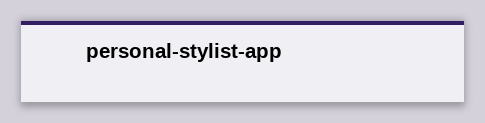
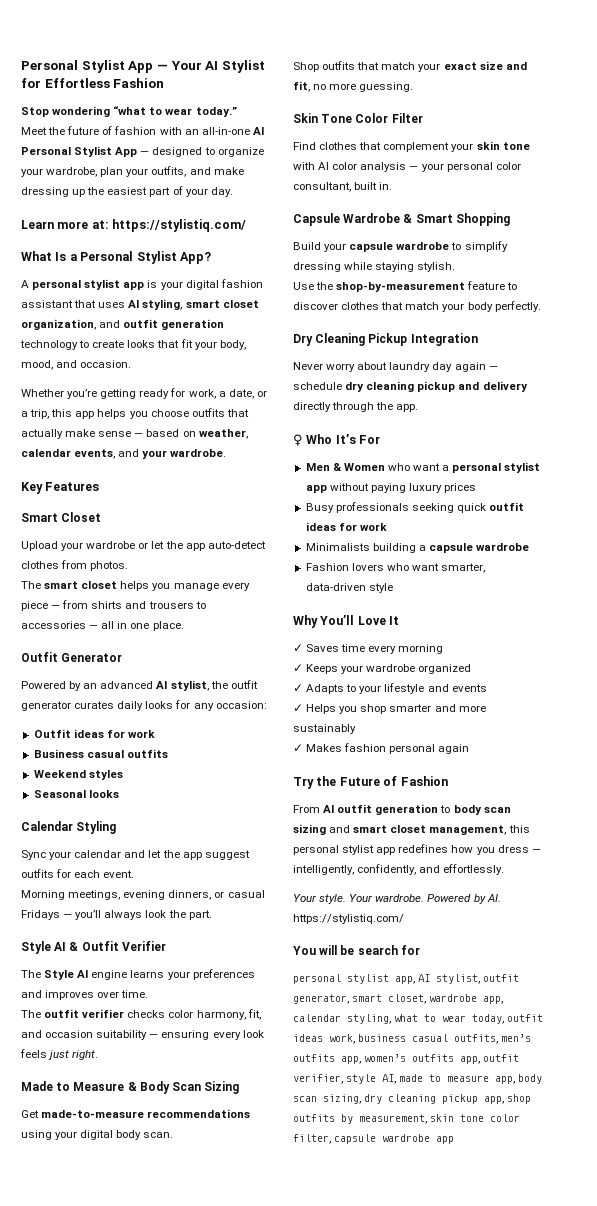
- personal-stylist-app
+ Personal Stylist App — Your AI Stylist for Effortless Fashion
+ Stop wondering “what to wear today.”
+ Meet the future of fashion with an all-in-one AI Personal Stylist App — designed to organize your wardrobe, plan your outfits, and make dressing up the easiest part of your day.
+ Learn more at: https://stylistiq.com/
+ What Is a Personal Stylist App?
+ A personal stylist app is your digital fashion assistant that uses AI styling, smart closet organization, and outfit generation technology to create looks that fit your body, mood, and occasion.
+ Whether you’re getting ready for work, a date, or a trip, this app helps you choose outfits that actually make sense — based on weather, calendar events, and your wardrobe.
+ Key Features
+ Smart Closet
+ Upload your wardrobe or let the app auto-detect clothes from photos.
+ The smart closet helps you manage every piece — from shirts and trousers to accessories — all in one place.
+ Outfit Generator
+ Powered by an advanced AI stylist, the outfit generator curates daily looks for any occasion:
+ Outfit ideas for work
+ Business casual outfits
+ Weekend styles
+ Seasonal looks
+ Calendar Styling
+ Sync your calendar and let the app suggest outfits for each event.
+ Morning meetings, evening dinners, or casual Fridays — you’ll always look the part.
+ Style AI & Outfit Verifier
+ The Style AI engine learns your preferences and improves over time.
+ The outfit verifier checks color harmony, fit, and occasion suitability — ensuring every look feels just right.
+ Made to Measure & Body Scan Sizing
+ Get made-to-measure recommendations using your digital body scan.
+ Shop outfits that match your exact size and fit, no more guessing.
+ Skin Tone Color Filter
+ Find clothes that complement your skin tone with AI color analysis — your personal color consultant, built in.
+ Capsule Wardrobe & Smart Shopping
+ Build your capsule wardrobe to simplify dressing while staying stylish.
+ Use the shop-by-measurement feature to discover clothes that match your body perfectly.
+ Dry Cleaning Pickup Integration
+ Never worry about laundry day again — schedule dry cleaning pickup and delivery directly through the app.
+ ♀ Who It’s For
+ Men & Women who want a personal stylist app without paying luxury prices
+ Busy professionals seeking quick outfit ideas for work
+ Minimalists building a capsule wardrobe
+ Fashion lovers who want smarter, data-driven style
+ Why You’ll Love It
+ ✓ Saves time every morning
+ ✓ Keeps your wardrobe organized
+ ✓ Adapts to your lifestyle and events
+ ✓ Helps you shop smarter and more sustainably
+ ✓ Makes fashion personal again
+ Try the Future of Fashion
+ From AI outfit generation to body scan sizing and smart closet management, this personal stylist app redefines how you dress — intelligently, confidently, and effortlessly.
+ Your style. Your wardrobe. Powered by AI. https://stylistiq.com/
+ You will be search for
+ personal stylist app, AI stylist, outfit generator, smart closet, wardrobe app, calendar styling, what to wear today, outfit ideas work, business casual outfits, men’s outfits app, women’s outfits app, outfit verifier, style AI, made to measure app, body scan sizing, dry cleaning pickup app, shop outfits by measurement, skin tone color filter, capsule wardrobe app

